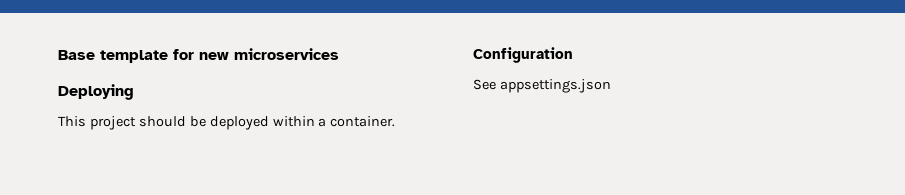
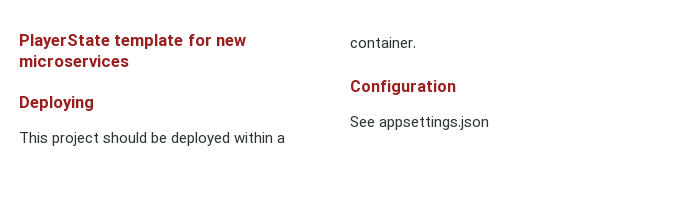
- Base template for new microservices
+ PlayerState template for new microservices

